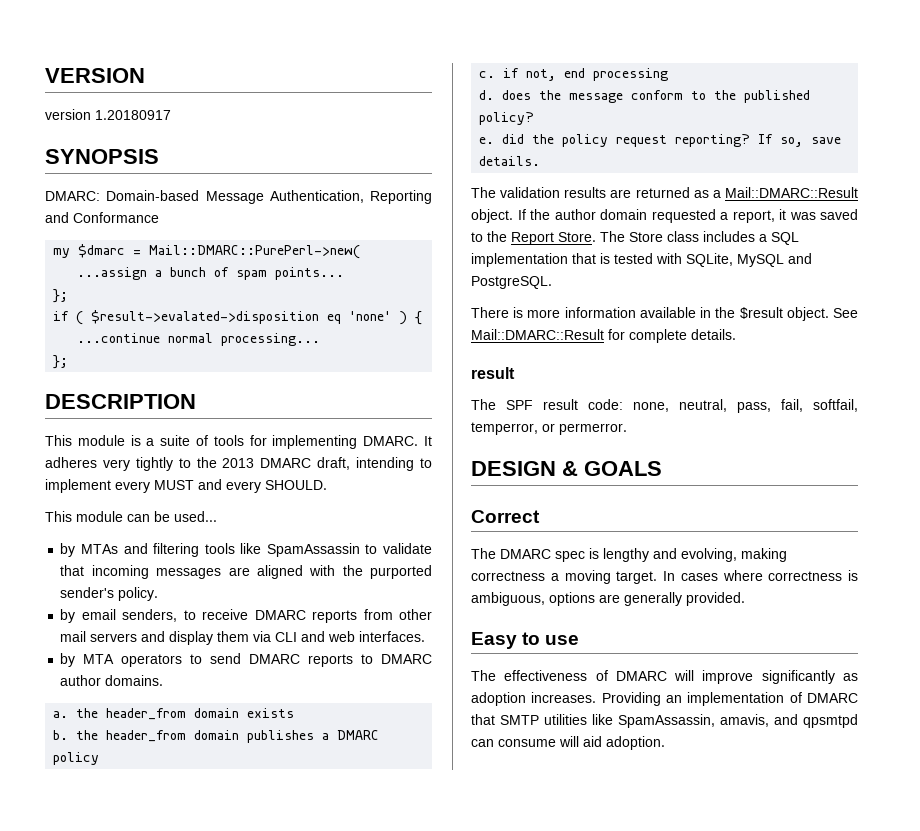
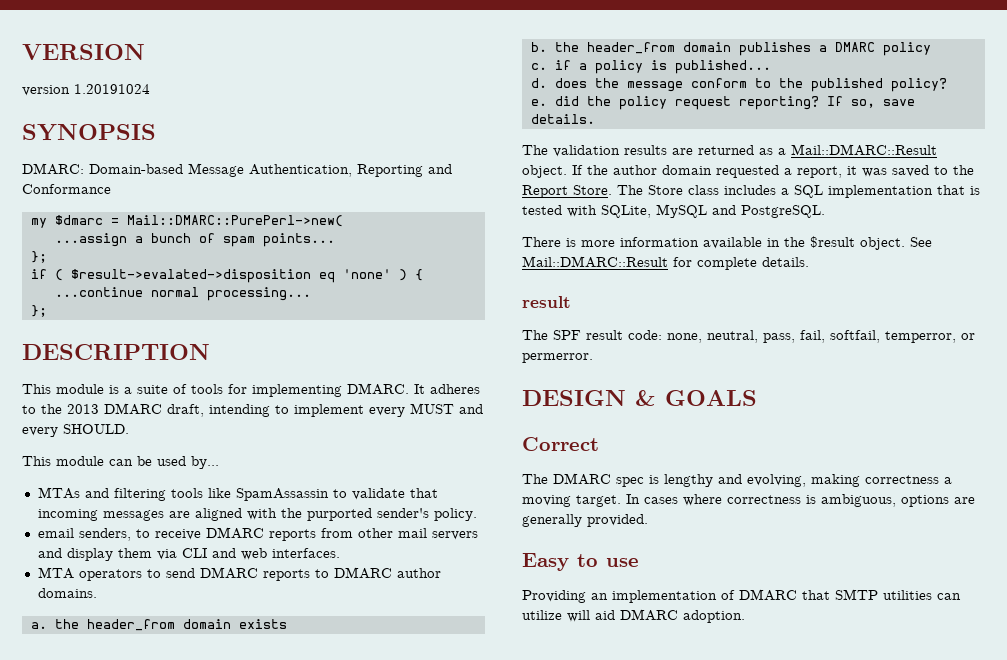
- version 1.20180917
+ version 1.20191024
- It adheres very tightly to the 2013 DMARC draft, intending to implement every MUST and every SHOULD.
+ It adheres to the 2013 DMARC draft, intending to implement every MUST and every SHOULD.
- This module can be used...
- by MTAs and filtering tools like SpamAssassin to validate that incoming messages are aligned with the purported sender's policy.
+ This module can be used by...
+ MTAs and filtering tools like SpamAssassin to validate that incoming messages are aligned with the purported sender's policy.
- by email senders, to receive DMARC reports from other mail servers and display them via CLI and web interfaces.
+ email senders, to receive DMARC reports from other mail servers and display them via CLI and web interfaces.
- by MTA operators to send DMARC reports to DMARC author domains.
+ MTA operators to send DMARC reports to DMARC author domains.
- c. if not, end processing
+ c. if a policy is published...
- The effectiveness of DMARC will improve significantly as adoption increases. Providing an implementation of DMARC that SMTP utilities like SpamAssassin, amavis, and qpsmtpd can consume will aid adoption.
+ Providing an implementation of DMARC that SMTP utilities can utilize will aid DMARC adoption.

